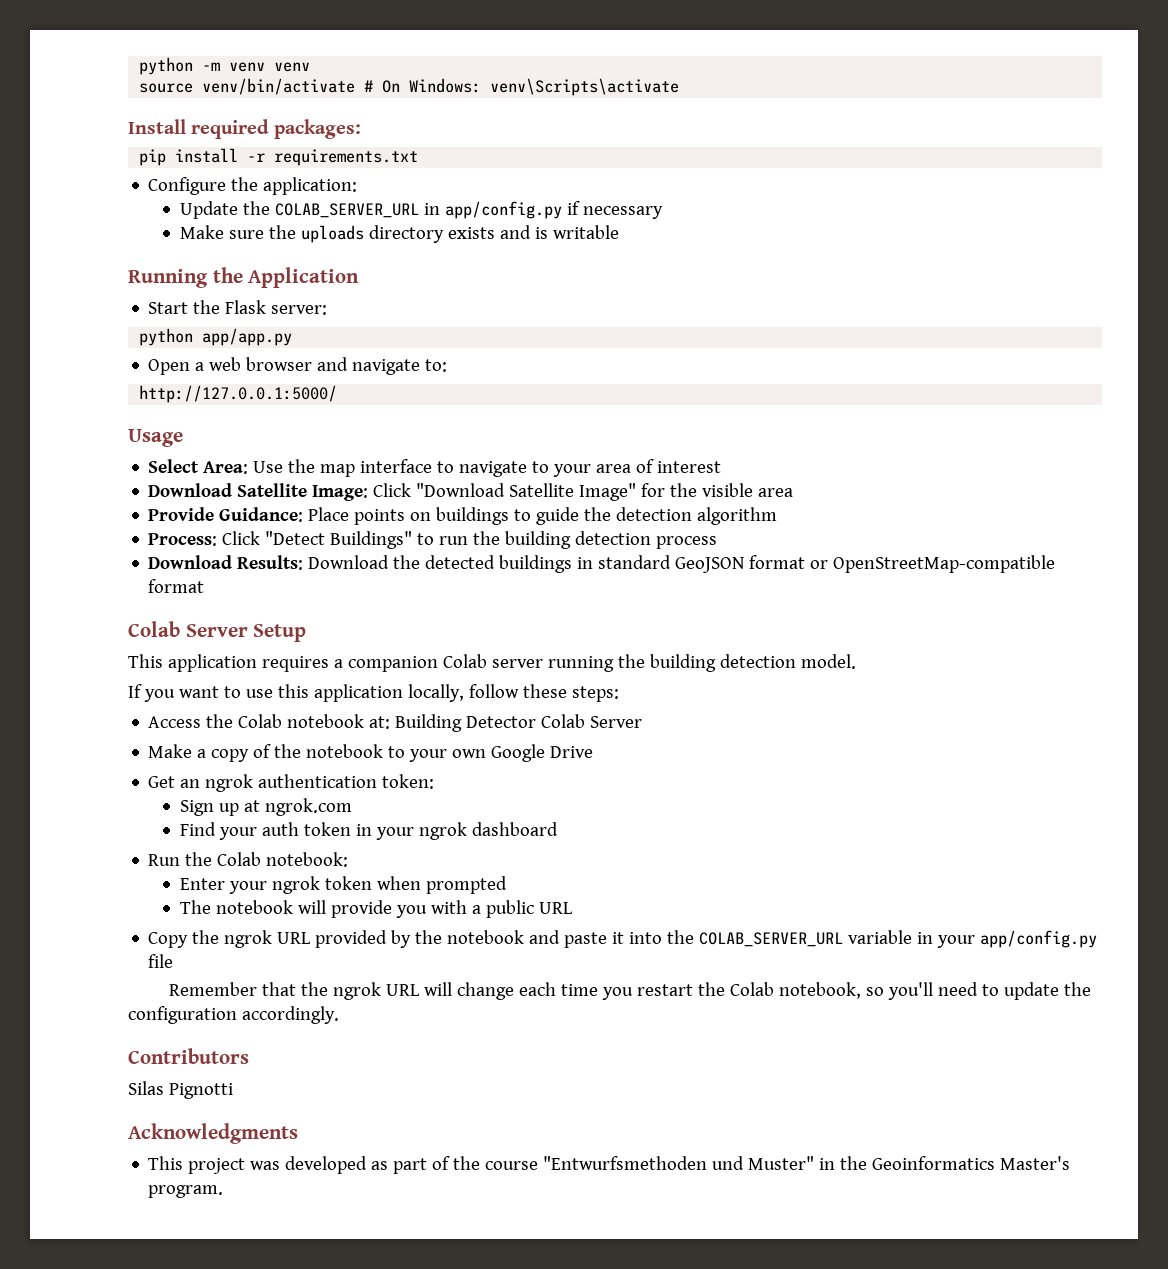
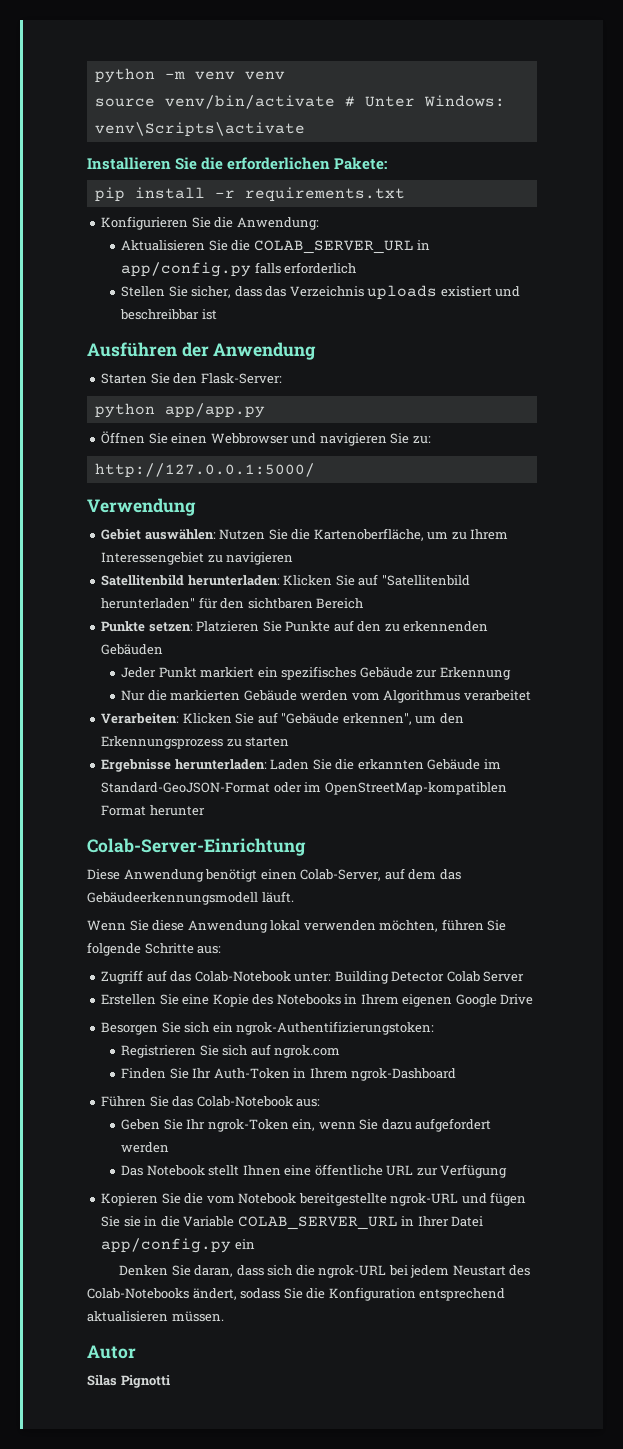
- source venv/bin/activate # On Windows: venv\Scripts\activate
+ source venv/bin/activate # Unter Windows: venv\Scripts\activate
- Install required packages:
+ Installieren Sie die erforderlichen Pakete:
- Configure the application:
- Update the COLAB_SERVER_URL in app/config.py if necessary
- Make sure the uploads directory exists and is writable
- Running the Application
- Start the Flask server:
+ Konfigurieren Sie die Anwendung:
+ Aktualisieren Sie die COLAB_SERVER_URL in app/config.py falls erforderlich
+ Stellen Sie sicher, dass das Verzeichnis uploads existiert und beschreibbar ist
+ Ausführen der Anwendung
+ Starten Sie den Flask-Server:
  python app/app.py
- Open a web browser and navigate to:
+ Öffnen Sie einen Webbrowser und navigieren Sie zu:
  http://127.0.0.1:5000/
- Usage
- Select Area: Use the map interface to navigate to your area of interest
- Download Satellite Image: Click "Download Satellite Image" for the visible area
- Provide Guidance: Place points on buildings to guide the detection algorithm
- Process: Click "Detect Buildings" to run the building detection process
- Download Results: Download the detected buildings in standard GeoJSON format or OpenStreetMap-compatible format
- Colab Server Setup
- This application requires a companion Colab server running the building detection model.
- If you want to use this application locally, follow these steps:
- Access the Colab notebook at: Building Detector Colab Server
- Make a copy of the notebook to your own Google Drive
- Get an ngrok authentication token:
- Sign up at ngrok.com
- Find your auth token in your ngrok dashboard
- Run the Colab notebook:
- Enter your ngrok token when prompted
- The notebook will provide you with a public URL
- Copy the ngrok URL provided by the notebook and paste it into the COLAB_SERVER_URL variable in your app/config.py file
- Remember that the ngrok URL will change each time you restart the Colab notebook, so you'll need to update the configuration accordingly.
- Contributors
+ Verwendung
+ Gebiet auswählen: Nutzen Sie die Kartenoberfläche, um zu Ihrem Interessengebiet zu navigieren
+ Satellitenbild herunterladen: Klicken Sie auf "Satellitenbild herunterladen" für den sichtbaren Bereich
+ Punkte setzen: Platzieren Sie Punkte auf den zu erkennenden Gebäuden
+ Jeder Punkt markiert ein spezifisches Gebäude zur Erkennung
+ Nur die markierten Gebäude werden vom Algorithmus verarbeitet
+ Verarbeiten: Klicken Sie auf "Gebäude erkennen", um den Erkennungsprozess zu starten
+ Ergebnisse herunterladen: Laden Sie die erkannten Gebäude im Standard-GeoJSON-Format oder im OpenStreetMap-kompatiblen Format herunter
+ Colab-Server-Einrichtung
+ Diese Anwendung benötigt einen Colab-Server, auf dem das Gebäudeerkennungsmodell läuft.
+ Wenn Sie diese Anwendung lokal verwenden möchten, führen Sie folgende Schritte aus:
+ Zugriff auf das Colab-Notebook unter: Building Detector Colab Server
+ Erstellen Sie eine Kopie des Notebooks in Ihrem eigenen Google Drive
+ Besorgen Sie sich ein ngrok-Authentifizierungstoken:
+ Registrieren Sie sich auf ngrok.com
+ Finden Sie Ihr Auth-Token in Ihrem ngrok-Dashboard
+ Führen Sie das Colab-Notebook aus:
+ Geben Sie Ihr ngrok-Token ein, wenn Sie dazu aufgefordert werden
+ Das Notebook stellt Ihnen eine öffentliche URL zur Verfügung
+ Kopieren Sie die vom Notebook bereitgestellte ngrok-URL und fügen Sie sie in die Variable COLAB_SERVER_URL in Ihrer Datei app/config.py ein
+ Denken Sie daran, dass sich die ngrok-URL bei jedem Neustart des Colab-Notebooks ändert, sodass Sie die Konfiguration entsprechend aktualisieren müssen.
+ Autor
  Silas Pignotti
- Acknowledgments
- This project was developed as part of the course "Entwurfsmethoden und Muster" in the Geoinformatics Master's program.

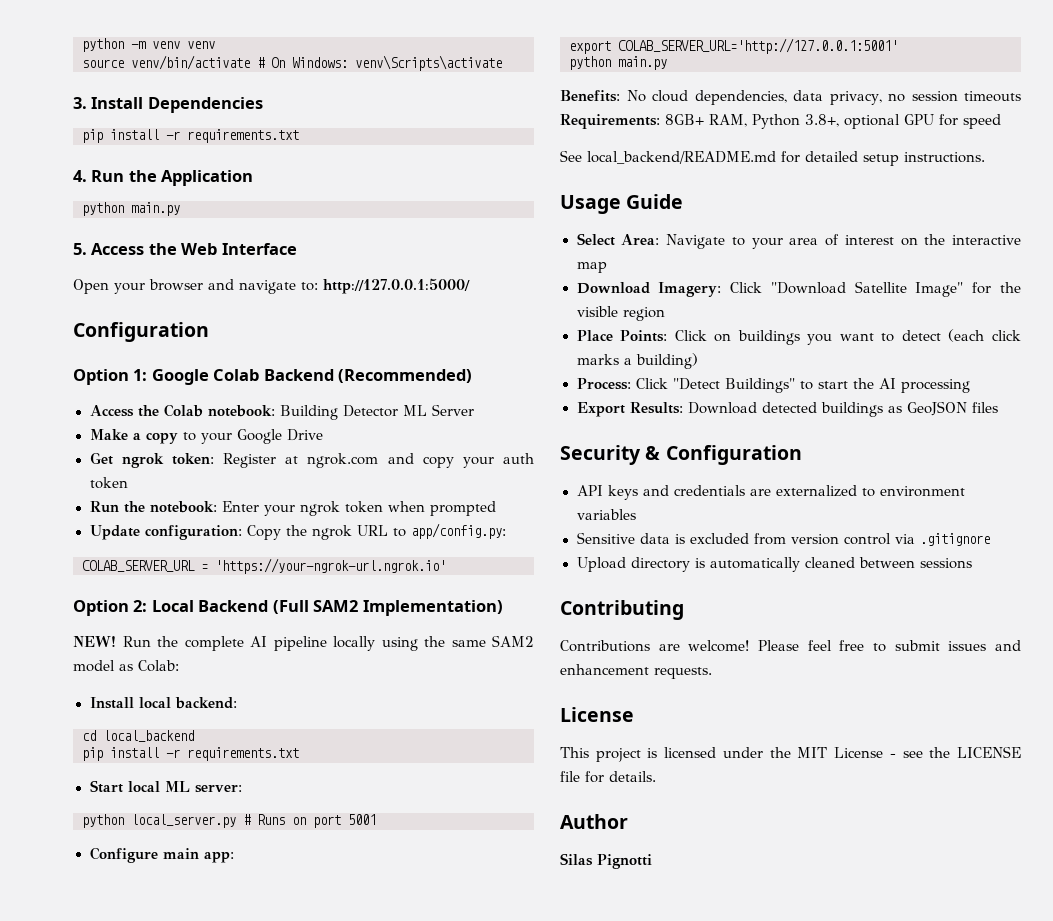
- source venv/bin/activate # Unter Windows: venv\Scripts\activate
+ source venv/bin/activate # On Windows: venv\Scripts\activate
- Installieren Sie die erforderlichen Pakete:
+ 3. Install Dependencies
  pip install -r requirements.txt
- Konfigurieren Sie die Anwendung:
- Aktualisieren Sie die COLAB_SERVER_URL in app/config.py falls erforderlich
- Stellen Sie sicher, dass das Verzeichnis uploads existiert und beschreibbar ist
- Ausführen der Anwendung
- Starten Sie den Flask-Server:
- python app/app.py
- Öffnen Sie einen Webbrowser und navigieren Sie zu:
- http://127.0.0.1:5000/
- Verwendung
- Gebiet auswählen: Nutzen Sie die Kartenoberfläche, um zu Ihrem Interessengebiet zu navigieren
- Satellitenbild herunterladen: Klicken Sie auf "Satellitenbild herunterladen" für den sichtbaren Bereich
- Punkte setzen: Platzieren Sie Punkte auf den zu erkennenden Gebäuden
- Jeder Punkt markiert ein spezifisches Gebäude zur Erkennung
- Nur die markierten Gebäude werden vom Algorithmus verarbeitet
- Verarbeiten: Klicken Sie auf "Gebäude erkennen", um den Erkennungsprozess zu starten
- Ergebnisse herunterladen: Laden Sie die erkannten Gebäude im Standard-GeoJSON-Format oder im OpenStreetMap-kompatiblen Format herunter
- Colab-Server-Einrichtung
- Diese Anwendung benötigt einen Colab-Server, auf dem das Gebäudeerkennungsmodell läuft.
- Wenn Sie diese Anwendung lokal verwenden möchten, führen Sie folgende Schritte aus:
- Zugriff auf das Colab-Notebook unter: Building Detector Colab Server
+ 4. Run the Application
+ python main.py
+ 5. Access the Web Interface
+ Open your browser and navigate to: http://127.0.0.1:5000/
+ Configuration
+ Option 1: Google Colab Backend (Recommended)
+ Access the Colab notebook: Building Detector ML Server
- Erstellen Sie eine Kopie des Notebooks in Ihrem eigenen Google Drive
- Besorgen Sie sich ein ngrok-Authentifizierungstoken:
- Registrieren Sie sich auf ngrok.com
- Finden Sie Ihr Auth-Token in Ihrem ngrok-Dashboard
- Führen Sie das Colab-Notebook aus:
- Geben Sie Ihr ngrok-Token ein, wenn Sie dazu aufgefordert werden
- Das Notebook stellt Ihnen eine öffentliche URL zur Verfügung
- Kopieren Sie die vom Notebook bereitgestellte ngrok-URL und fügen Sie sie in die Variable COLAB_SERVER_URL in Ihrer Datei app/config.py ein
- Denken Sie daran, dass sich die ngrok-URL bei jedem Neustart des Colab-Notebooks ändert, sodass Sie die Konfiguration entsprechend aktualisieren müssen.
- Autor
+ Make a copy to your Google Drive
+ Get ngrok token: Register at ngrok.com and copy your auth token
+ Run the notebook: Enter your ngrok token when prompted
+ Update configuration: Copy the ngrok URL to app/config.py:
+ COLAB_SERVER_URL = 'https://your-ngrok-url.ngrok.io'
+ Option 2: Local Backend (Full SAM2 Implementation)
+ NEW! Run the complete AI pipeline locally using the same SAM2 model as Colab:
+ Install local backend:
+ cd local_backend
+ pip install -r requirements.txt
+ Start local ML server:
+ python local_server.py # Runs on port 5001
+ Configure main app:
+ export COLAB_SERVER_URL='http://127.0.0.1:5001'
+ python main.py
+ Benefits: No cloud dependencies, data privacy, no session timeouts Requirements: 8GB+ RAM, Python 3.8+, optional GPU for speed
+ See local_backend/README.md for detailed setup instructions.
+ Usage Guide
+ Select Area: Navigate to your area of interest on the interactive map
+ Download Imagery: Click "Download Satellite Image" for the visible region
+ Place Points: Click on buildings you want to detect (each click marks a building)
+ Process: Click "Detect Buildings" to start the AI processing
+ Export Results: Download detected buildings as GeoJSON files
+ Security & Configuration
+ API keys and credentials are externalized to environment variables
+ Sensitive data is excluded from version control via .gitignore
+ Upload directory is automatically cleaned between sessions
+ Contributing
+ Contributions are welcome! Please feel free to submit issues and enhancement requests.
+ License
+ This project is licensed under the MIT License - see the LICENSE file for details.
+ Author

